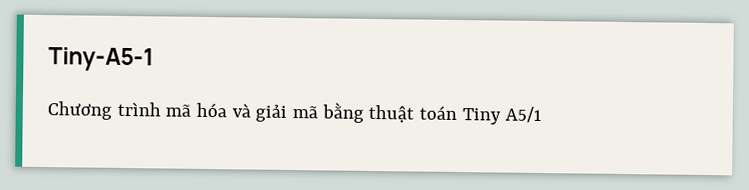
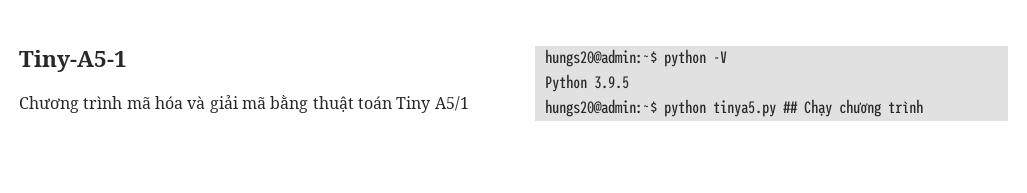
+ hungs20@admin:~$ python -V
+ Python 3.9.5
+ hungs20@admin:~$ python tinya5.py ## Chạy chương trình

